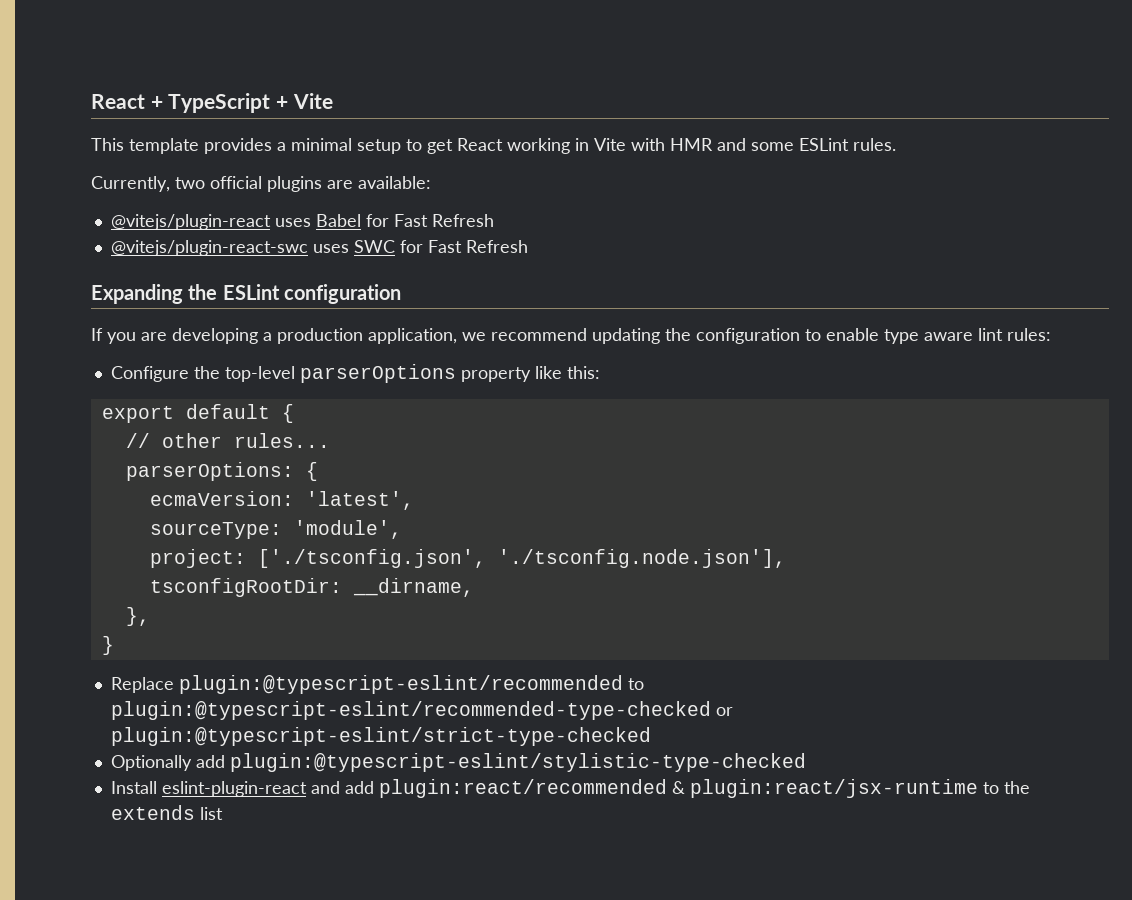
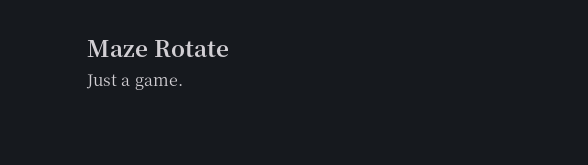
- React + TypeScript + Vite
- This template provides a minimal setup to get React working in Vite with HMR and some ESLint rules.
- Currently, two official plugins are available:
- @vitejs/plugin-react uses Babel for Fast Refresh
- @vitejs/plugin-react-swc uses SWC for Fast Refresh
- Expanding the ESLint configuration
- If you are developing a production application, we recommend updating the configuration to enable type aware lint rules:
- Configure the top-level parserOptions property like this:
- export default {
- // other rules...
- parserOptions: {
- ecmaVersion: 'latest',
- sourceType: 'module',
- project: ['./tsconfig.json', './tsconfig.node.json'],
- tsconfigRootDir: __dirname,
- },
- }
- Replace plugin:@typescript-eslint/recommended to plugin:@typescript-eslint/recommended-type-checked or plugin:@typescript-eslint/strict-type-checked
- Optionally add plugin:@typescript-eslint/stylistic-type-checked
- Install eslint-plugin-react and add plugin:react/recommended & plugin:react/jsx-runtime to the extends list
+ Maze Rotate
+ Just a game.

